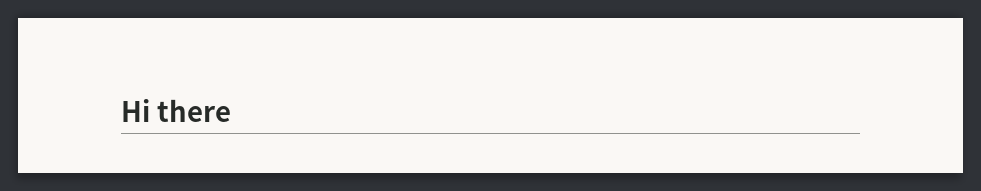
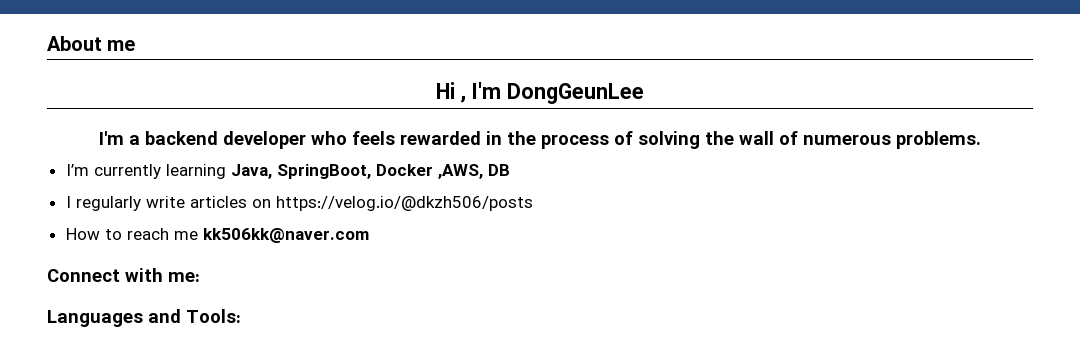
- Hi there
+ About me
+ Hi , I'm DongGeunLee
+ I'm a backend developer who feels rewarded in the process of solving the wall of numerous problems.
+ I’m currently learning Java, SpringBoot, Docker ,AWS, DB
+ I regularly write articles on https://velog.io/@dkzh506/posts
+ How to reach me kk506kk@naver.com
+ Connect with me:
+ Languages and Tools:

